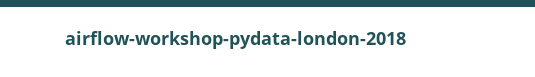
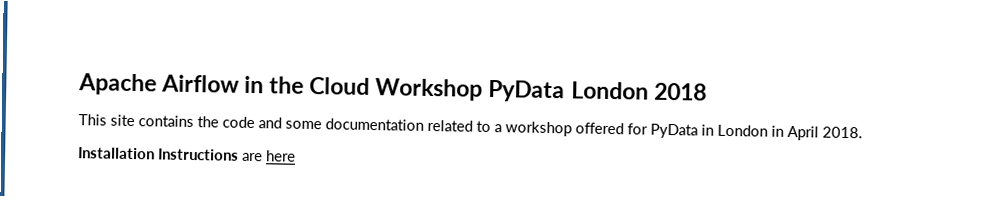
- airflow-workshop-pydata-london-2018
+ Apache Airflow in the Cloud Workshop PyData London 2018
+ This site contains the code and some documentation related to a workshop offered for PyData in London in April 2018.
+ Installation Instructions are here

